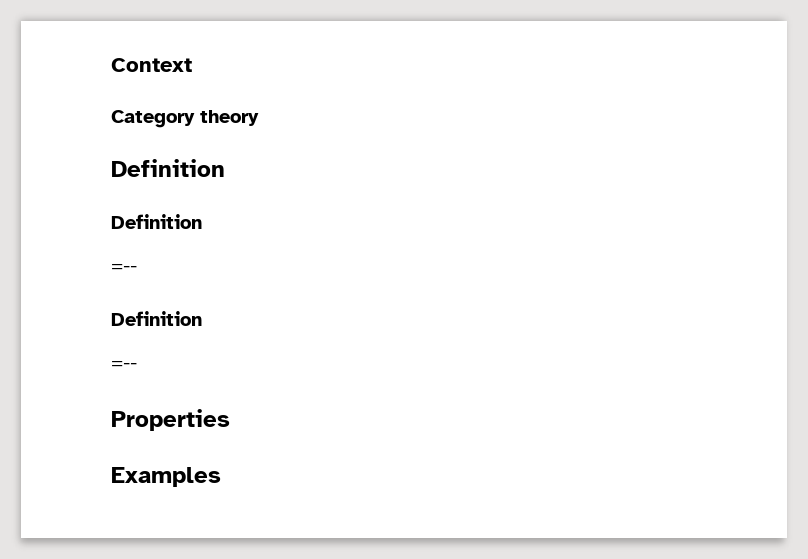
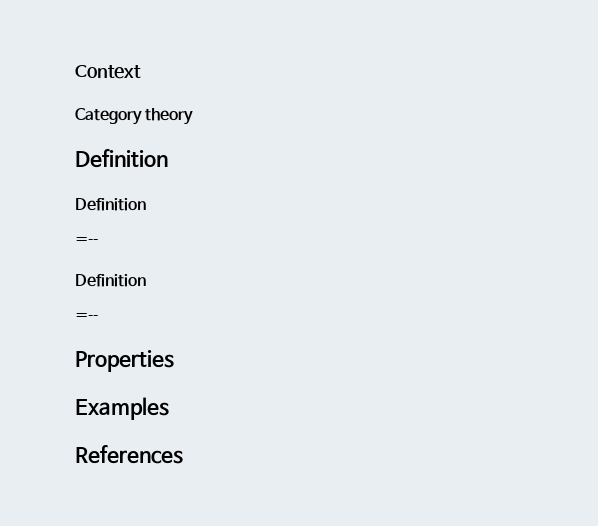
+ References

